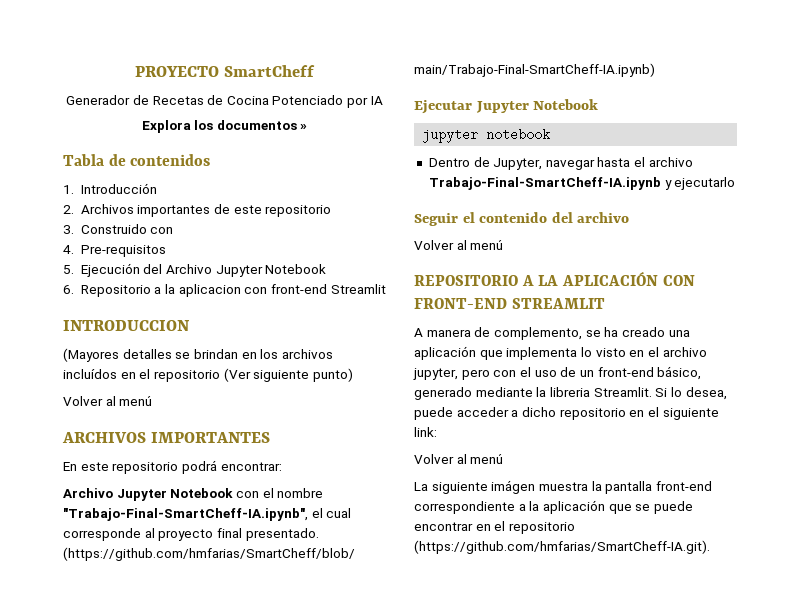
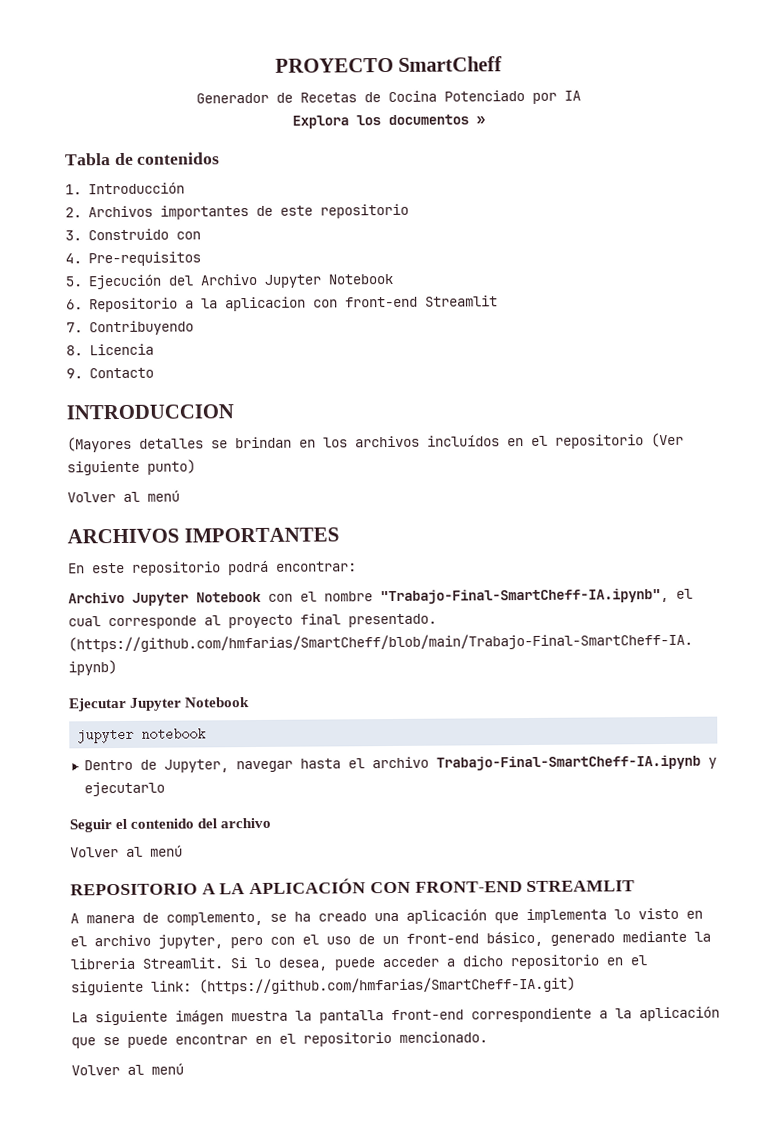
+ 7. Contribuyendo
+ 8. Licencia
+ 9. Contacto
- Si lo desea, puede acceder a dicho repositorio en el siguiente link:
- Volver al menú
+ Si lo desea, puede acceder a dicho repositorio en el siguiente link: (https://github.com/hmfarias/SmartCheff-IA.git)
- La siguiente imágen muestra la pantalla front-end correspondiente a la aplicación que se puede encontrar en el repositorio (https://github.com/hmfarias/SmartCheff-IA.git).
+ La siguiente imágen muestra la pantalla front-end correspondiente a la aplicación que se puede encontrar en el repositorio mencionado.
+ Volver al menú

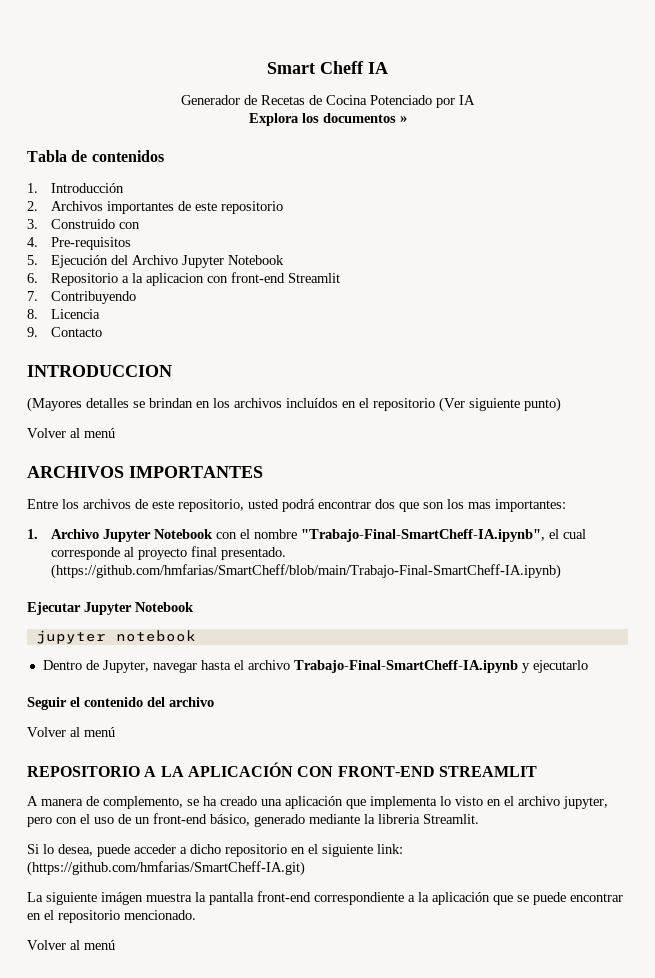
- PROYECTO SmartCheff
+ Smart Cheff IA
- En este repositorio podrá encontrar:
- Archivo Jupyter Notebook con el nombre "Trabajo-Final-SmartCheff-IA.ipynb", el cual corresponde al proyecto final presentado.
+ Entre los archivos de este repositorio, usted podrá encontrar dos que son los mas importantes:
+ 1. Archivo Jupyter Notebook con el nombre "Trabajo-Final-SmartCheff-IA.ipynb", el cual corresponde al proyecto final presentado.
- A manera de complemento, se ha creado una aplicación que implementa lo visto en el archivo jupyter, pero con el uso de un front-end básico, generado mediante la libreria Streamlit. Si lo desea, puede acceder a dicho repositorio en el siguiente link: (https://github.com/hmfarias/SmartCheff-IA.git)
+ A manera de complemento, se ha creado una aplicación que implementa lo visto en el archivo jupyter, pero con el uso de un front-end básico, generado mediante la libreria Streamlit.
+ Si lo desea, puede acceder a dicho repositorio en el siguiente link: (https://github.com/hmfarias/SmartCheff-IA.git)

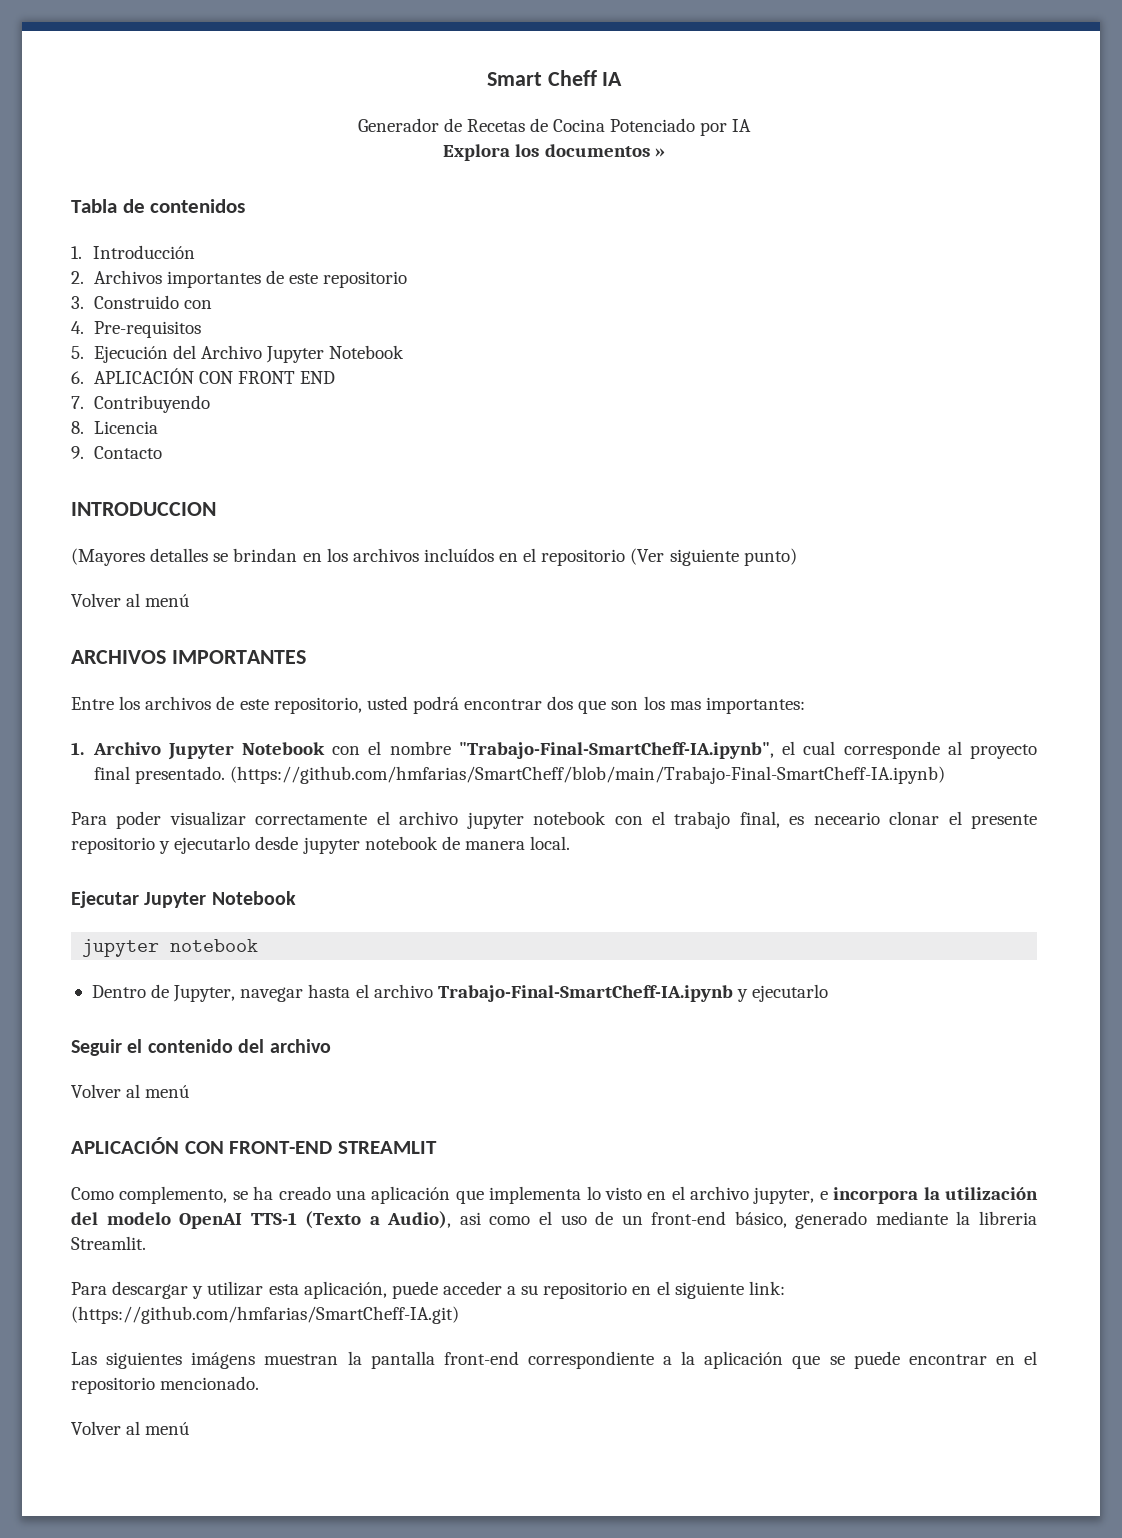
- 6. Repositorio a la aplicacion con front-end Streamlit
+ 6. APLICACIÓN CON FRONT END
+ Para poder visualizar correctamente el archivo jupyter notebook con el trabajo final, es neceario clonar el presente repositorio y ejecutarlo desde jupyter notebook de manera local.
- REPOSITORIO A LA APLICACIÓN CON FRONT-END STREAMLIT
+ APLICACIÓN CON FRONT-END STREAMLIT
- A manera de complemento, se ha creado una aplicación que implementa lo visto en el archivo jupyter, pero con el uso de un front-end básico, generado mediante la libreria Streamlit.
+ Como complemento, se ha creado una aplicación que implementa lo visto en el archivo jupyter, e incorpora la utilización del modelo OpenAI TTS-1 (Texto a Audio), asi como el uso de un front-end básico, generado mediante la libreria Streamlit.
- Si lo desea, puede acceder a dicho repositorio en el siguiente link: (https://github.com/hmfarias/SmartCheff-IA.git)
+ Para descargar y utilizar esta aplicación, puede acceder a su repositorio en el siguiente link: (https://github.com/hmfarias/SmartCheff-IA.git)
- La siguiente imágen muestra la pantalla front-end correspondiente a la aplicación que se puede encontrar en el repositorio mencionado.
+ Las siguientes imágens muestran la pantalla front-end correspondiente a la aplicación que se puede encontrar en el repositorio mencionado.

